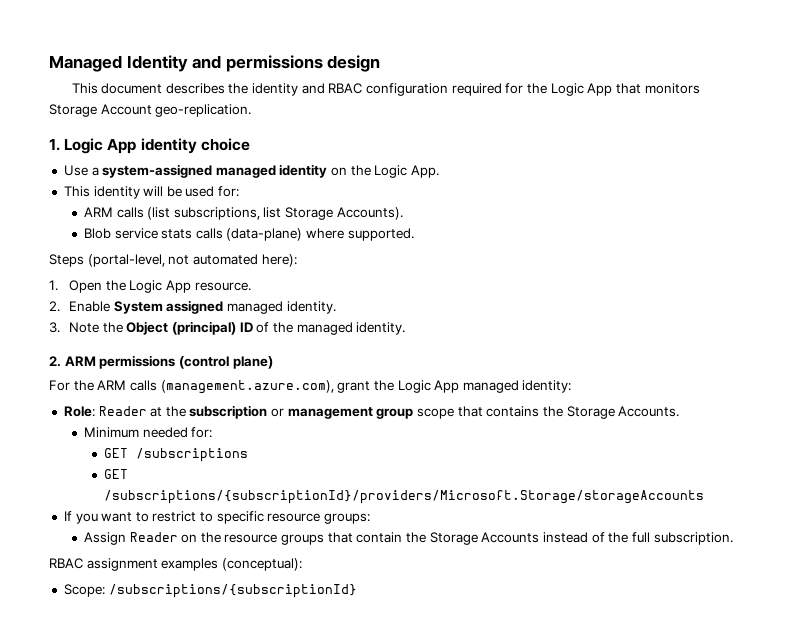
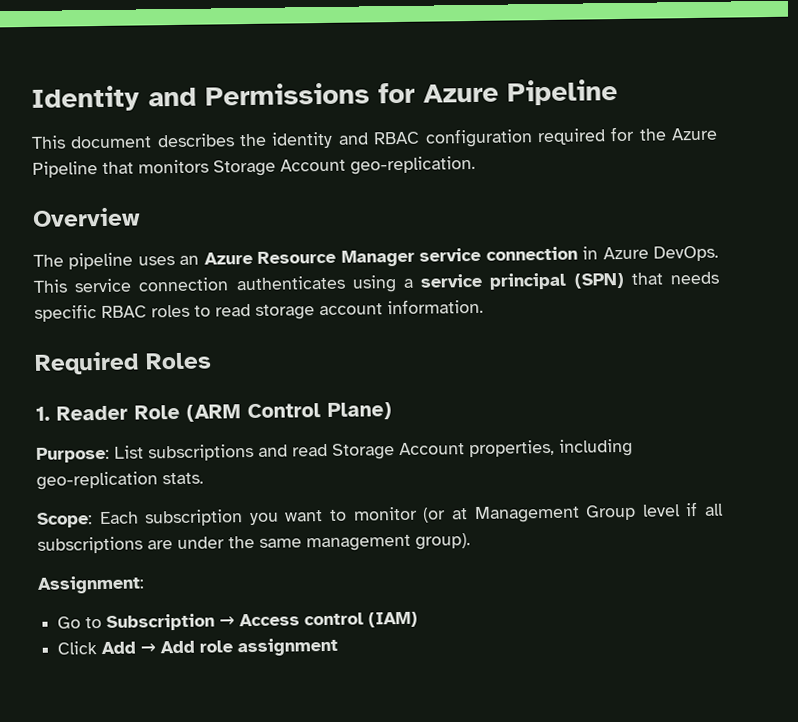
- Managed Identity and permissions design
+ Identity and Permissions for Azure Pipeline
- This document describes the identity and RBAC configuration required for the Logic App that monitors Storage Account geo-replication.
+ This document describes the identity and RBAC configuration required for the Azure Pipeline that monitors Storage Account geo-replication.
- 1. Logic App identity choice
- Use a system-assigned managed identity on the Logic App.
- This identity will be used for:
- ARM calls (list subscriptions, list Storage Accounts).
- Blob service stats calls (data-plane) where supported.
- Steps (portal-level, not automated here):
- 1. Open the Logic App resource.
- 2. Enable System assigned managed identity.
- 3. Note the Object (principal) ID of the managed identity.
- 2. ARM permissions (control plane)
- For the ARM calls (management.azure.com), grant the Logic App managed identity:
- Role: Reader at the subscription or management group scope that contains the Storage Accounts.
- Minimum needed for:
- GET /subscriptions
- GET /subscriptions/{subscriptionId}/providers/Microsoft.Storage/storageAccounts
- If you want to restrict to specific resource groups:
- Assign Reader on the resource groups that contain the Storage Accounts instead of the full subscription.
- RBAC assignment examples (conceptual):
- Scope: /subscriptions/{subscriptionId}
+ Overview
+ The pipeline uses an Azure Resource Manager service connection in Azure DevOps. This service connection authenticates using a service principal (SPN) that needs specific RBAC roles to read storage account information.
+ Required Roles
+ 1. Reader Role (ARM Control Plane)
+ Purpose: List subscriptions and read Storage Account properties, including geo-replication stats.
+ Scope: Each subscription you want to monitor (or at Management Group level if all subscriptions are under the same management group).
+ Assignment:
+ Go to Subscription → Access control (IAM)
+ Click Add → Add role assignment

